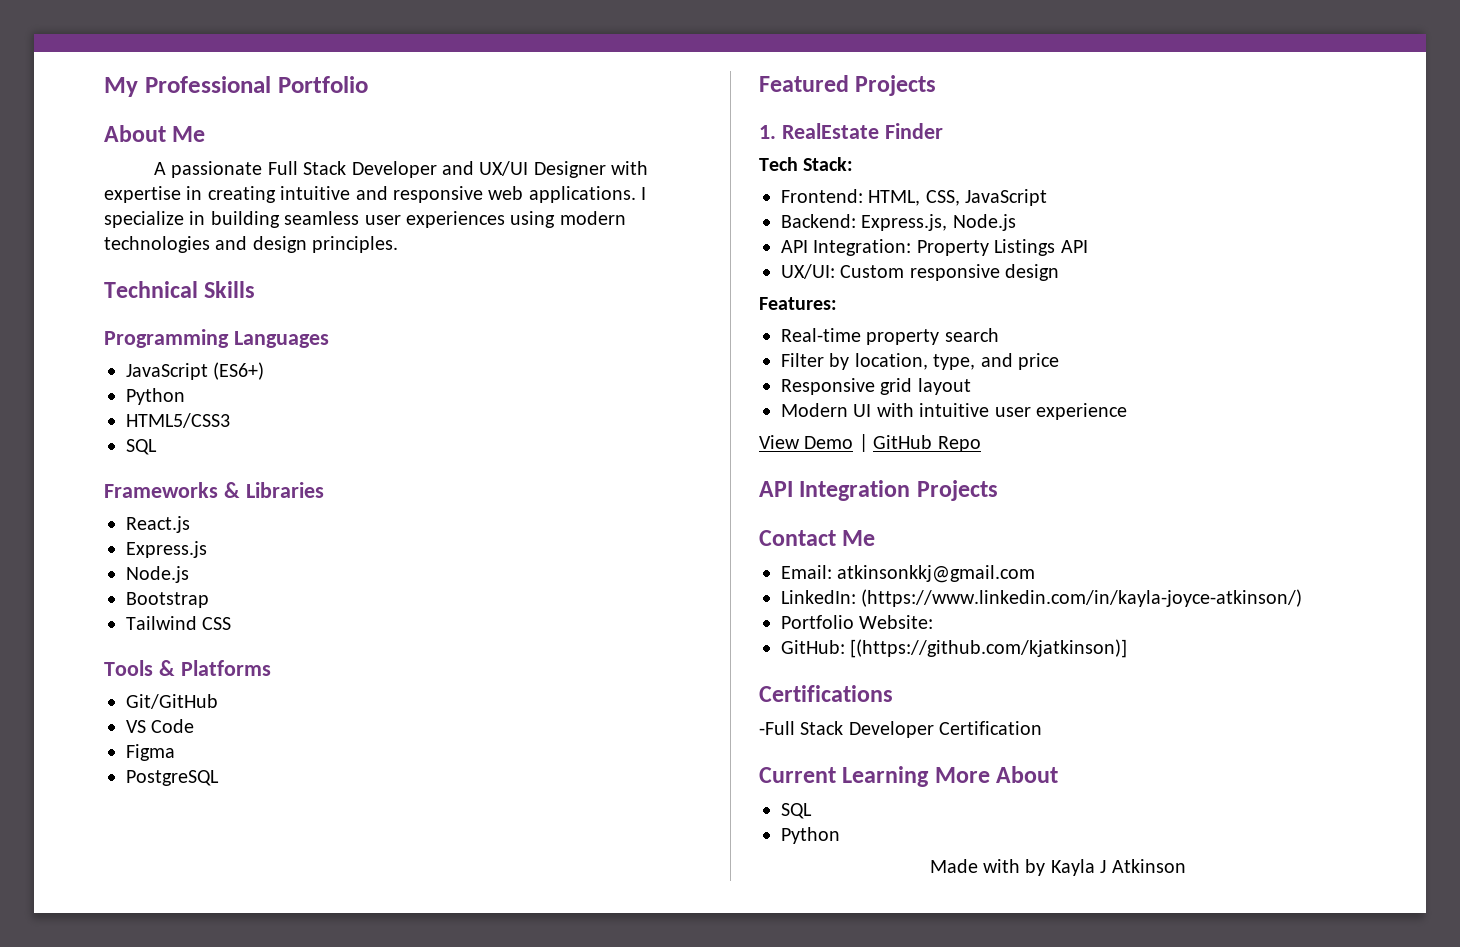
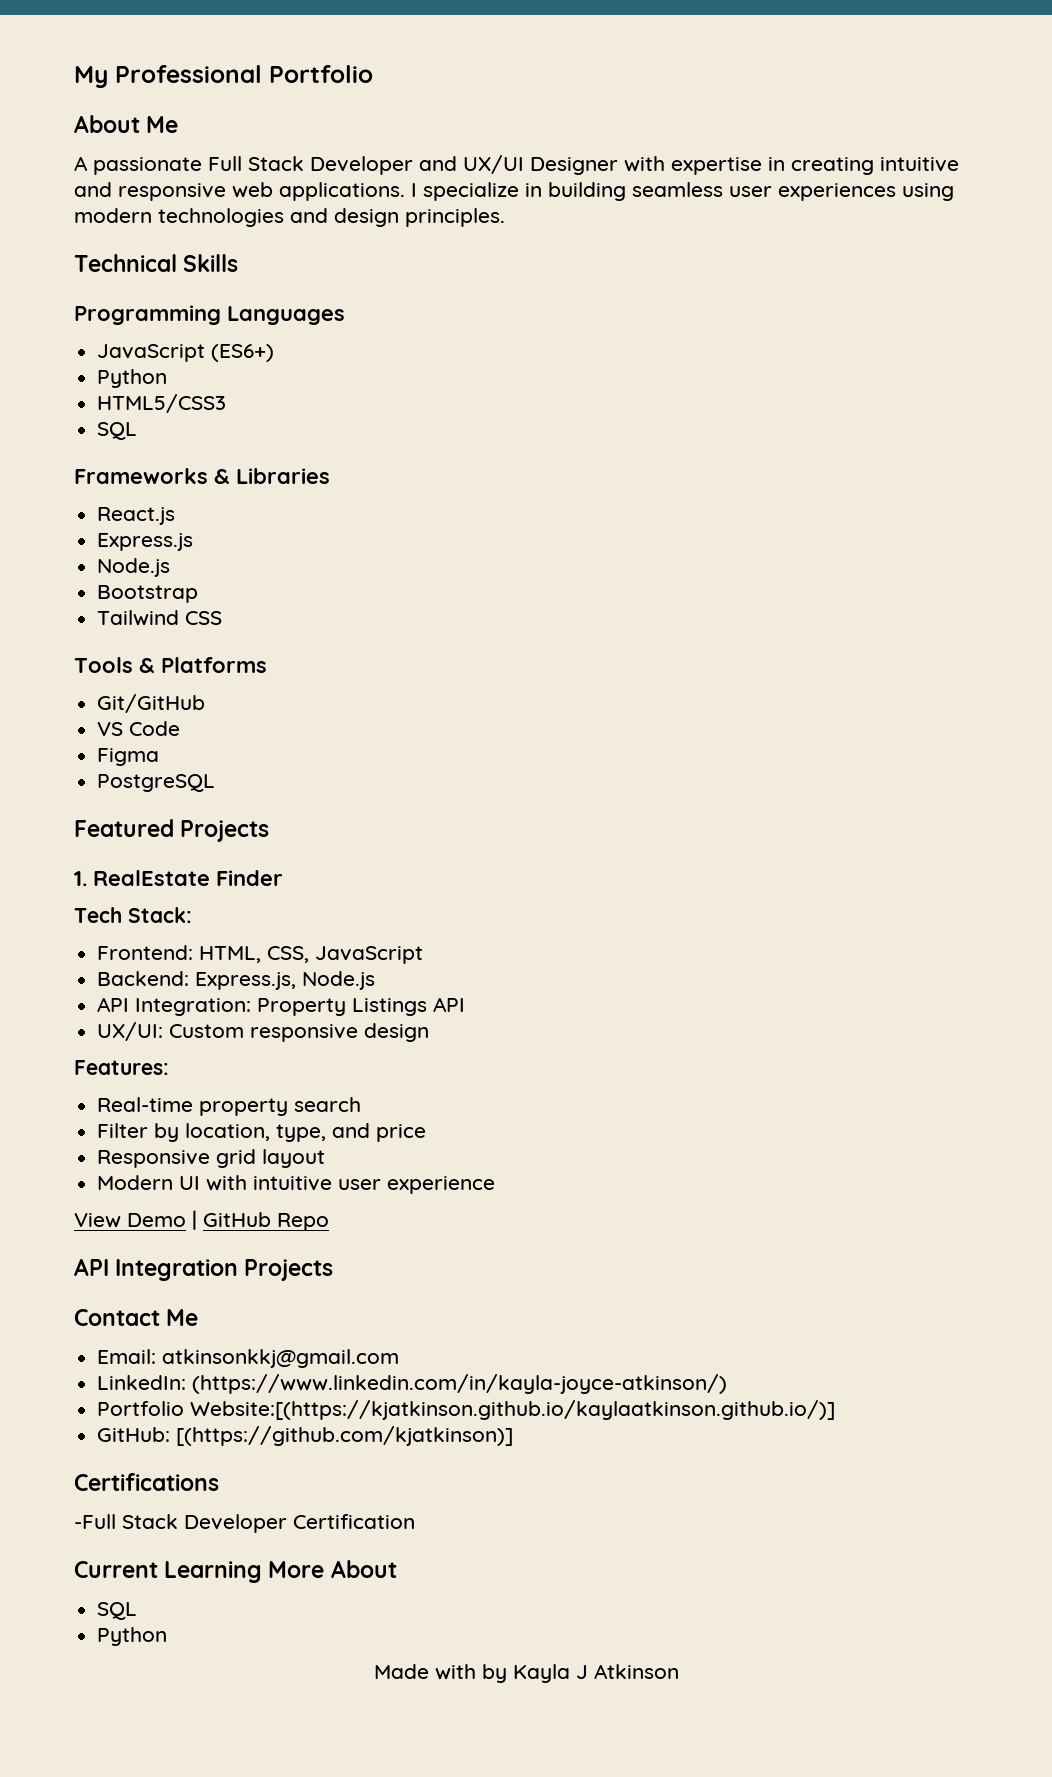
- Portfolio Website:
+ Portfolio Website:[(https://kjatkinson.github.io/kaylaatkinson.github.io/)]

